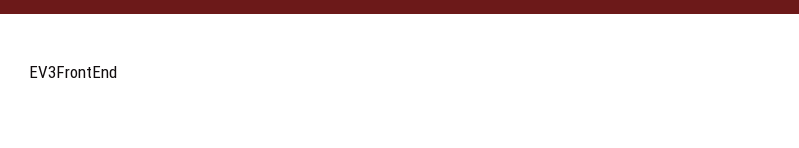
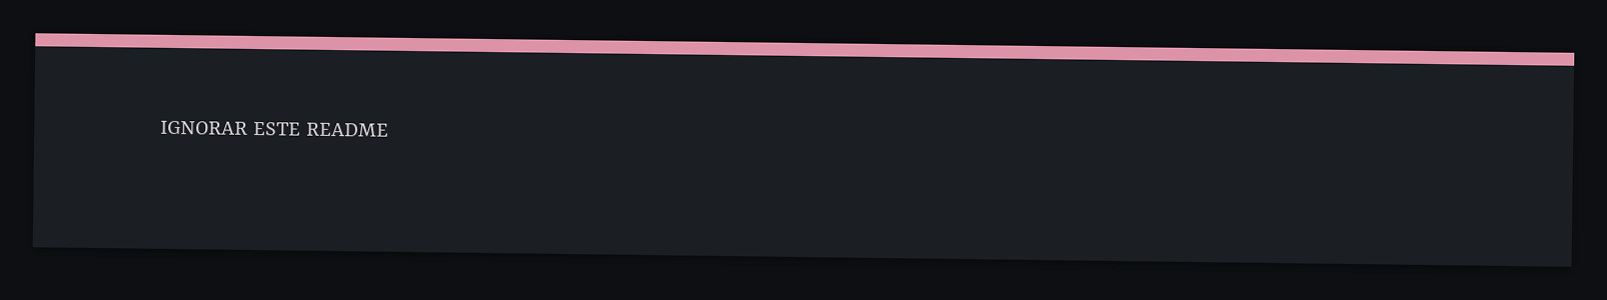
- EV3FrontEnd
+ IGNORAR ESTE README

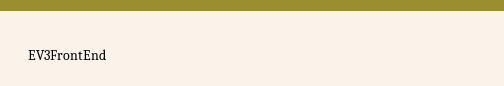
- IGNORAR ESTE README
+ EV3FrontEnd

